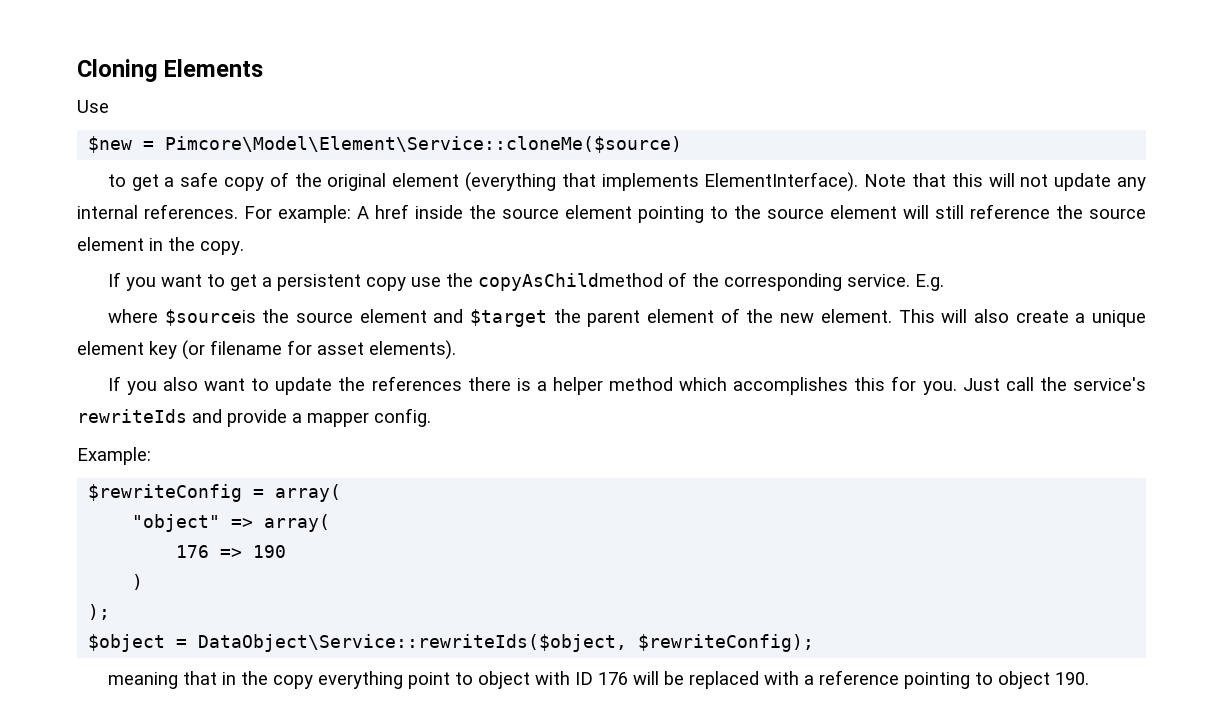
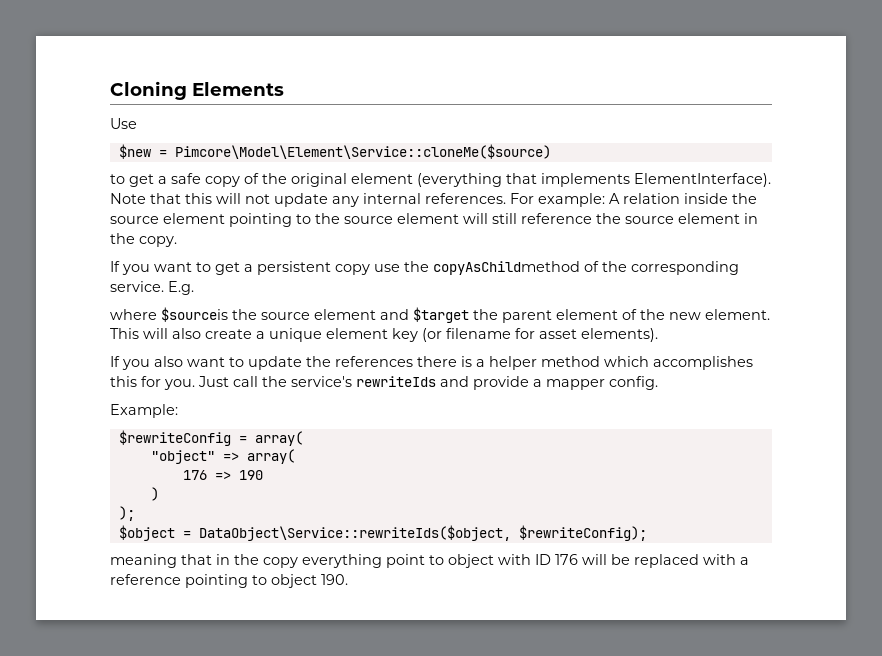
- For example: A href inside the source element pointing to the source element will still reference the source element in the copy.
+ For example: A relation inside the source element pointing to the source element will still reference the source element in the copy.

